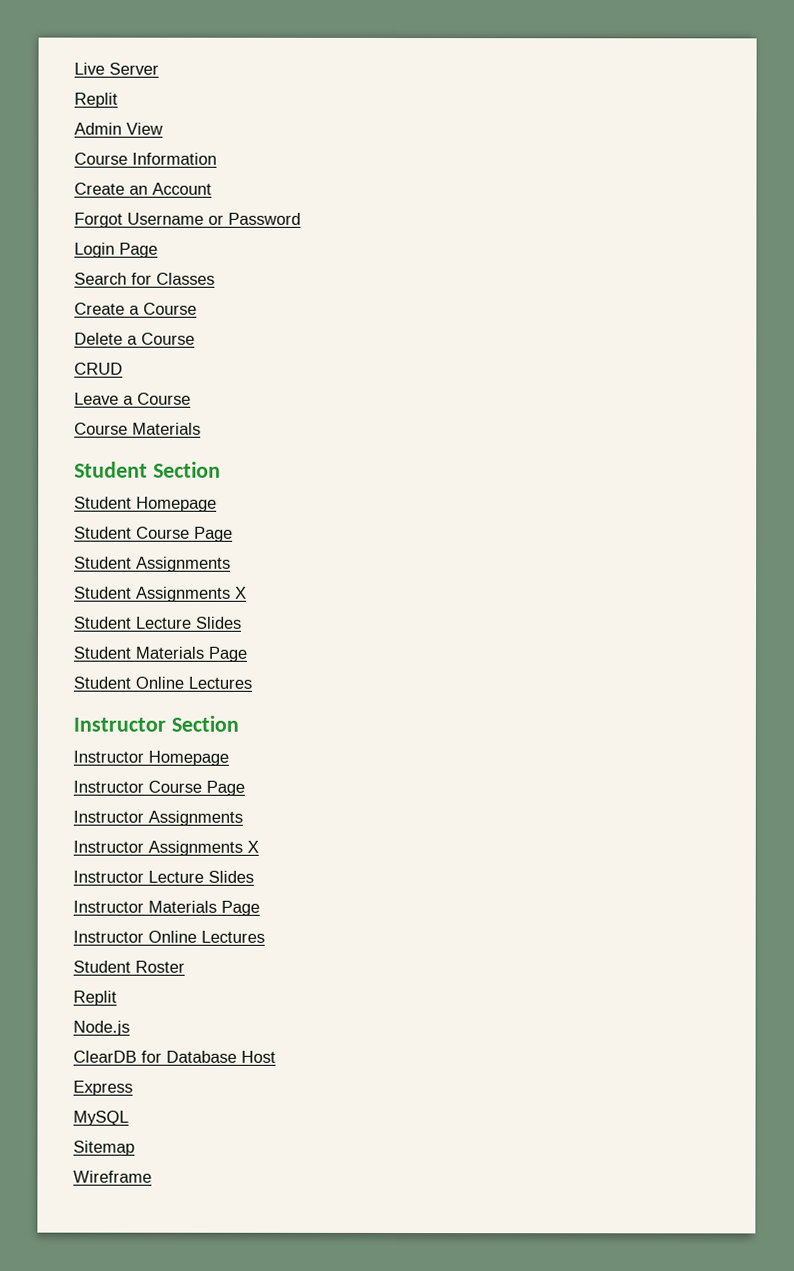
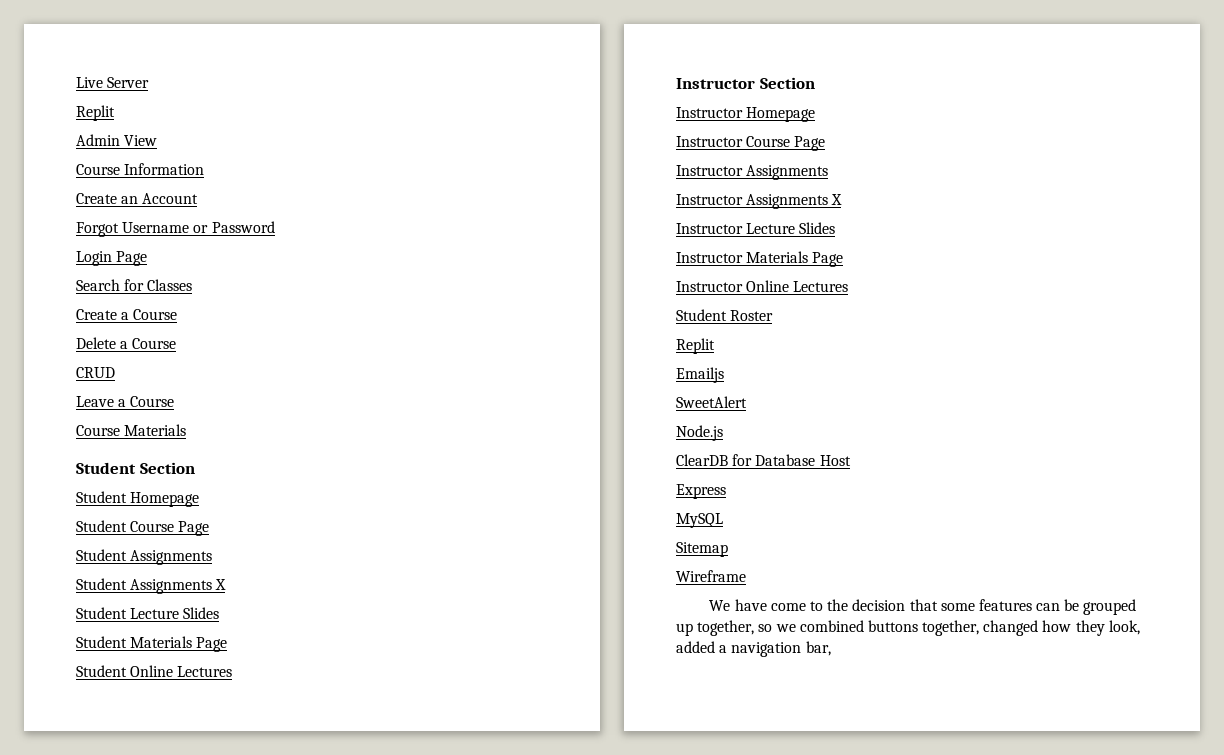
+ Emailjs
+ SweetAlert
+ We have come to the decision that some features can be grouped up together, so we combined buttons together, changed how they look, added a navigation bar,

